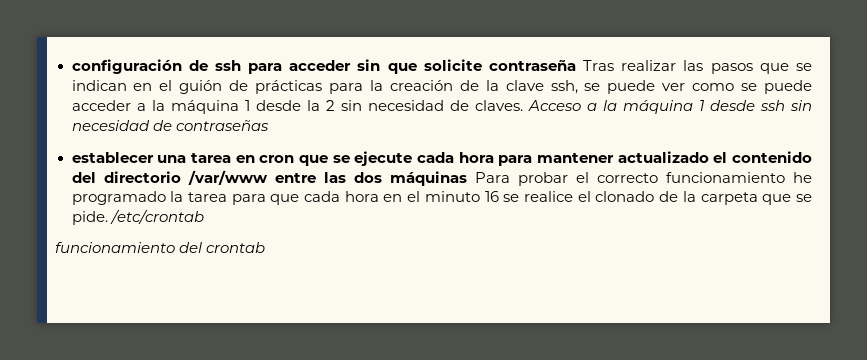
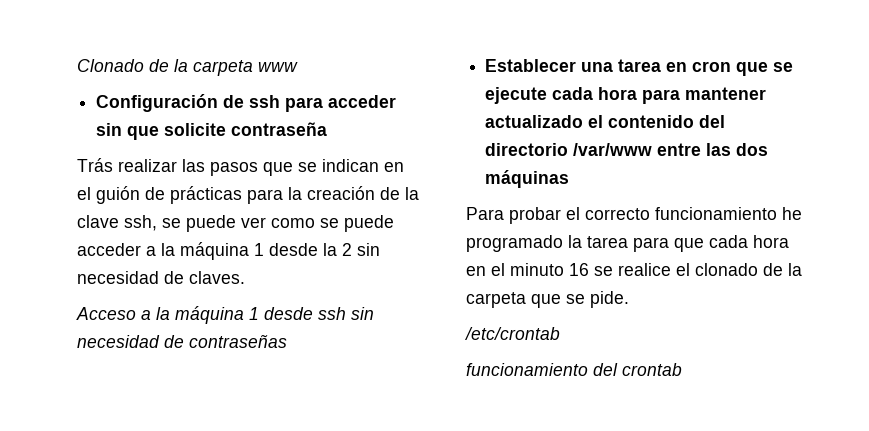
- configuración de ssh para acceder sin que solicite contraseña Tras realizar las pasos que se indican en el guión de prácticas para la creación de la clave ssh, se puede ver como se puede acceder a la máquina 1 desde la 2 sin necesidad de claves. Acceso a la máquina 1 desde ssh sin necesidad de contraseñas
+ Clonado de la carpeta www
+ Configuración de ssh para acceder sin que solicite contraseña
+ Trás realizar las pasos que se indican en el guión de prácticas para la creación de la clave ssh, se puede ver como se puede acceder a la máquina 1 desde la 2 sin necesidad de claves.
+ Acceso a la máquina 1 desde ssh sin necesidad de contraseñas
- establecer una tarea en cron que se ejecute cada hora para mantener actualizado el contenido del directorio /var/www entre las dos máquinas Para probar el correcto funcionamiento he programado la tarea para que cada hora en el minuto 16 se realice el clonado de la carpeta que se pide. /etc/crontab
+ Establecer una tarea en cron que se ejecute cada hora para mantener actualizado el contenido del directorio /var/www entre las dos máquinas
+ Para probar el correcto funcionamiento he programado la tarea para que cada hora en el minuto 16 se realice el clonado de la carpeta que se pide.
+ /etc/crontab

